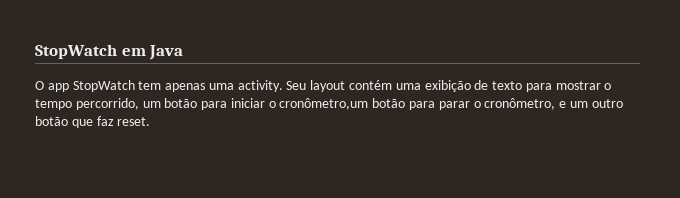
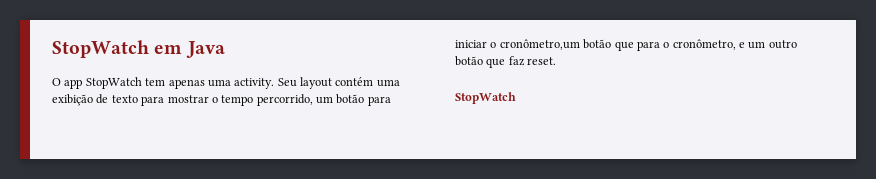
- Seu layout contém uma exibição de texto para mostrar o tempo percorrido, um botão para iniciar o cronômetro,um botão para parar o cronômetro, e um outro botão que faz reset.
+ Seu layout contém uma exibição de texto para mostrar o tempo percorrido, um botão para iniciar o cronômetro,um botão que para o cronômetro, e um outro botão que faz reset.
+ StopWatch

